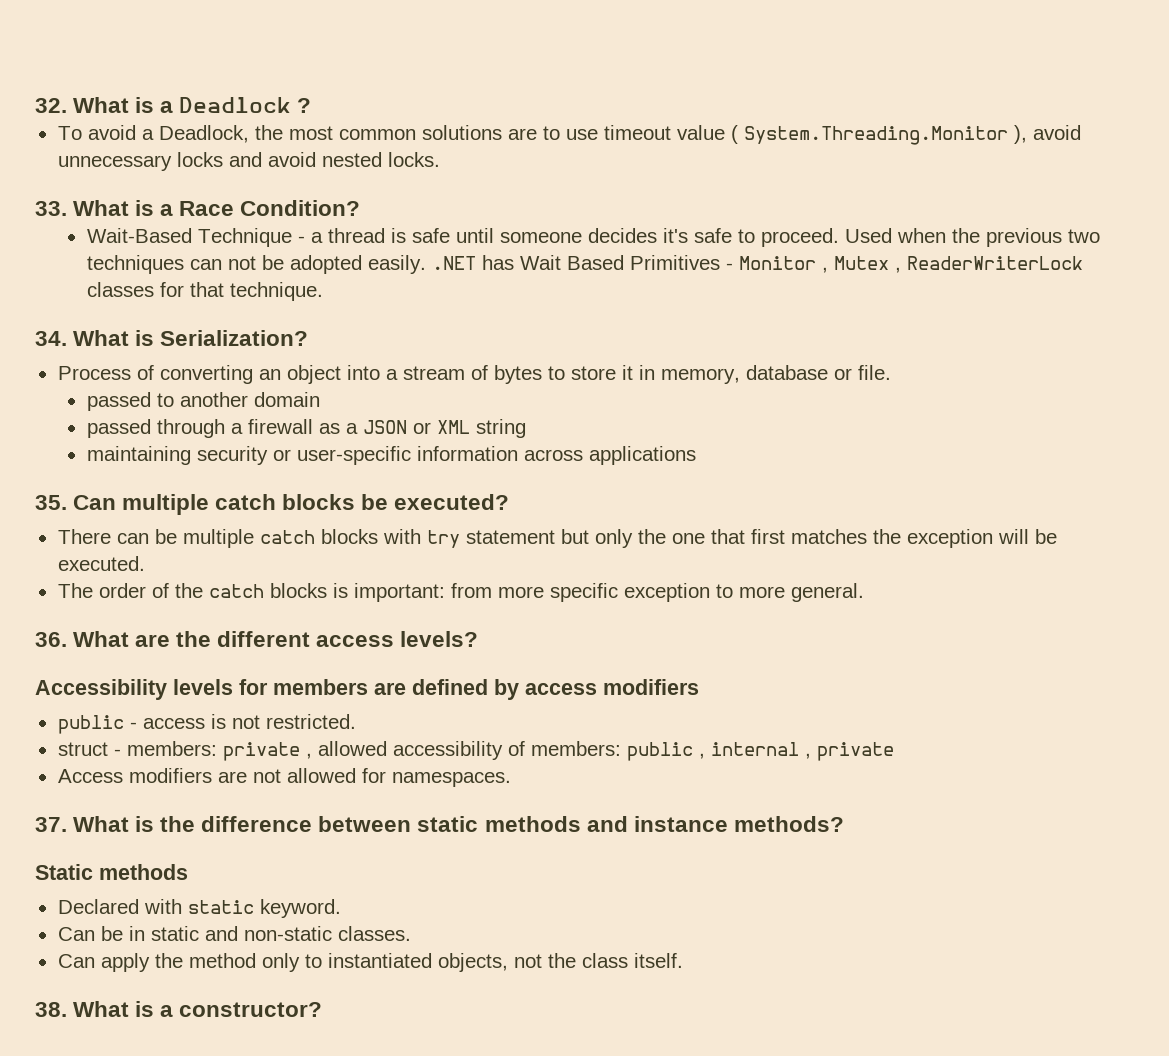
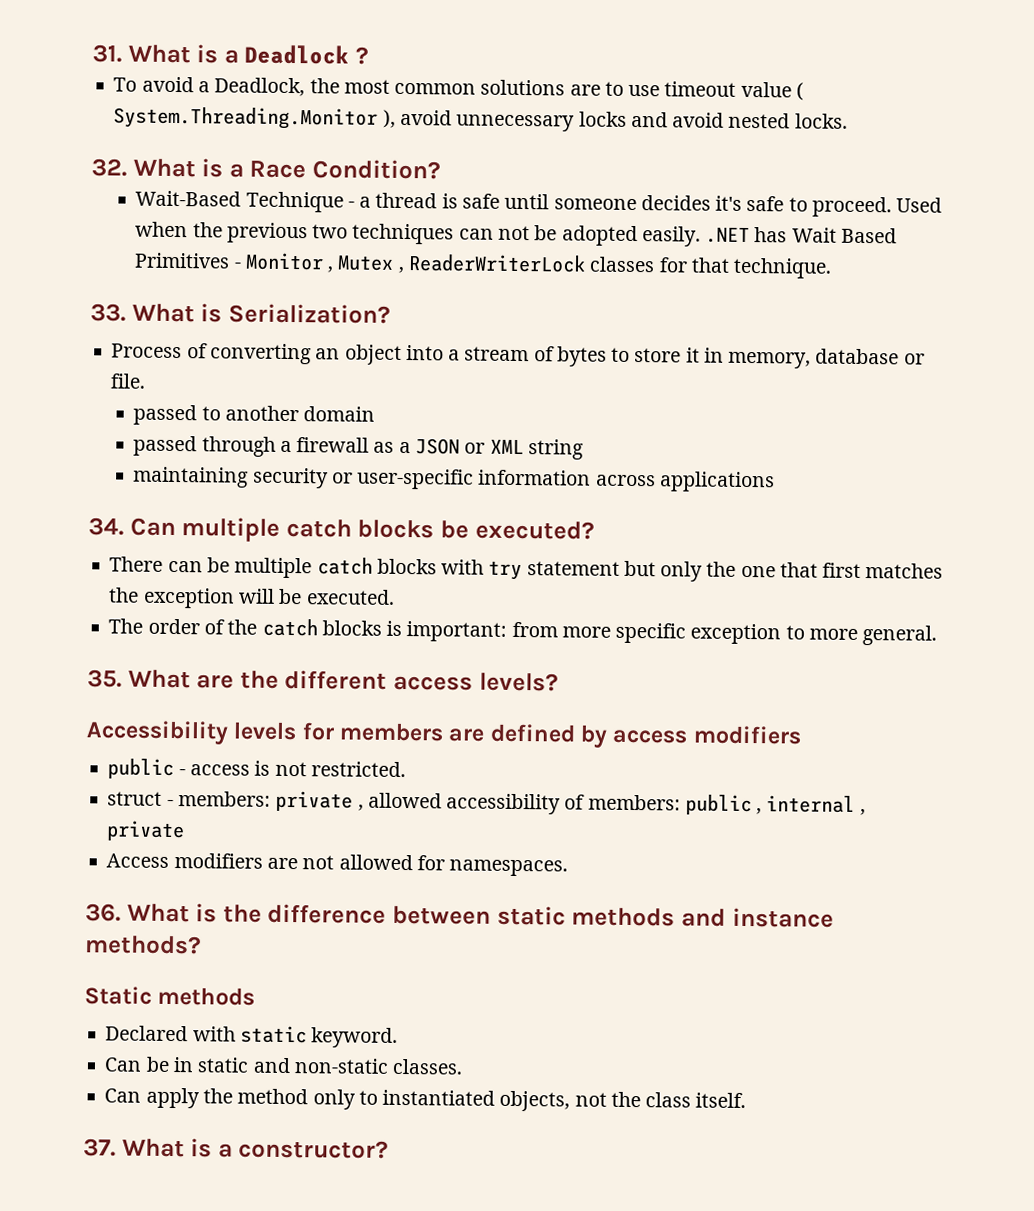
- 32. What is a Deadlock ?
+ 31. What is a Deadlock ?
- 33. What is a Race Condition?
+ 32. What is a Race Condition?
- 34. What is Serialization?
+ 33. What is Serialization?
- 35. Can multiple catch blocks be executed?
+ 34. Can multiple catch blocks be executed?
- 36. What are the different access levels?
+ 35. What are the different access levels?
- 37. What is the difference between static methods and instance methods?
+ 36. What is the difference between static methods and instance methods?
- 38. What is a constructor?
+ 37. What is a constructor?

